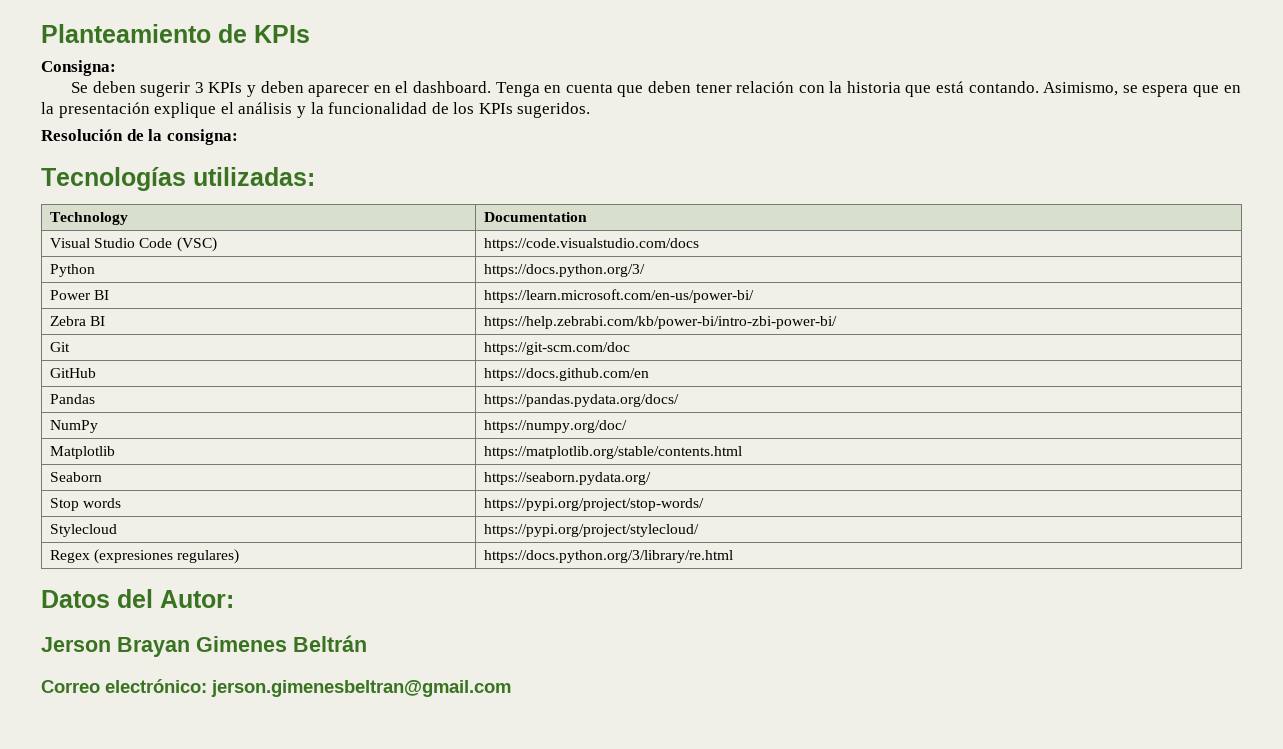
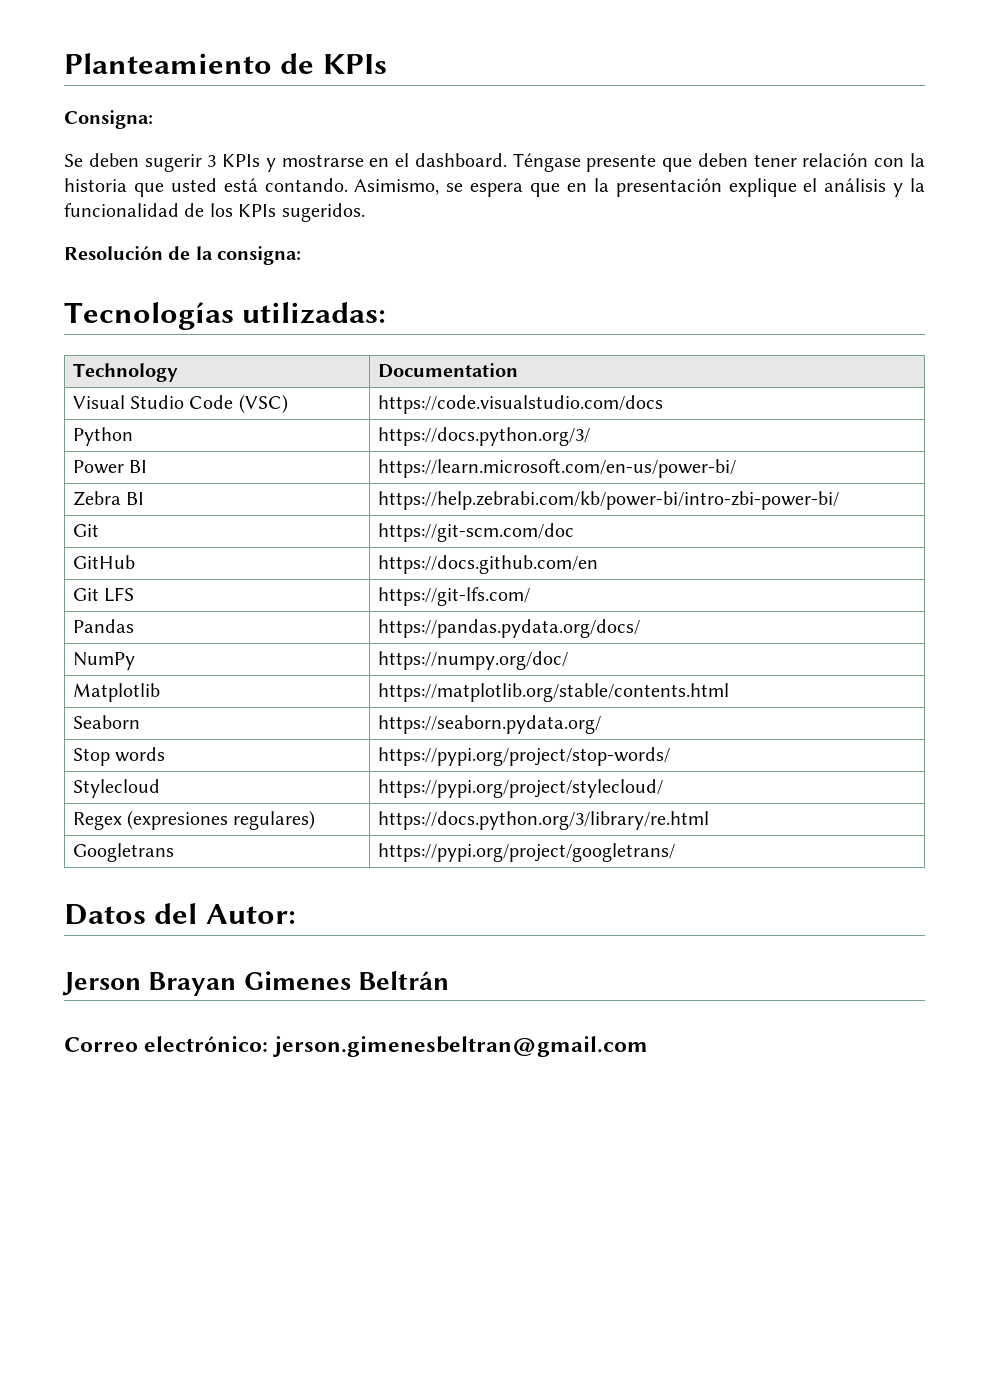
- Se deben sugerir 3 KPIs y deben aparecer en el dashboard.
+ Se deben sugerir 3 KPIs y mostrarse en el dashboard.
- Tenga en cuenta que deben tener relación con la historia que está contando.
+ Téngase presente que deben tener relación con la historia que usted está contando.
+ Git LFS | https://git-lfs.com/
+ Googletrans | https://pypi.org/project/googletrans/

